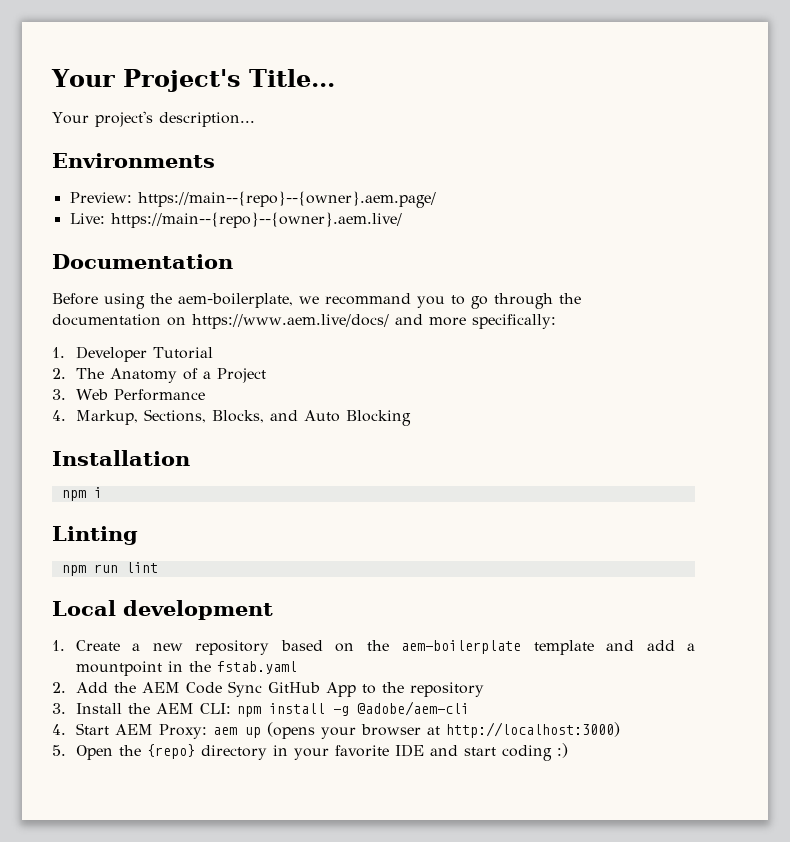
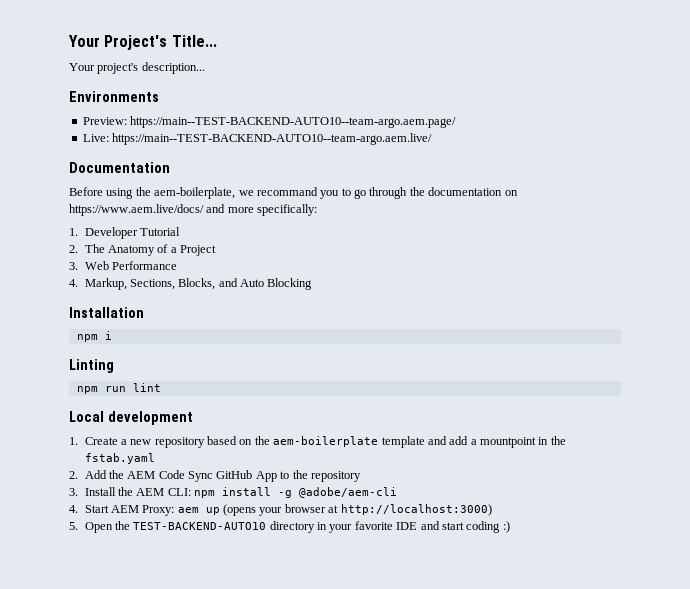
- Preview: https://main--{repo}--{owner}.aem.page/
+ Preview: https://main--TEST-BACKEND-AUTO10--team-argo.aem.page/
- Live: https://main--{repo}--{owner}.aem.live/
+ Live: https://main--TEST-BACKEND-AUTO10--team-argo.aem.live/
- 5. Open the {repo} directory in your favorite IDE and start coding :)
+ 5. Open the TEST-BACKEND-AUTO10 directory in your favorite IDE and start coding :)

